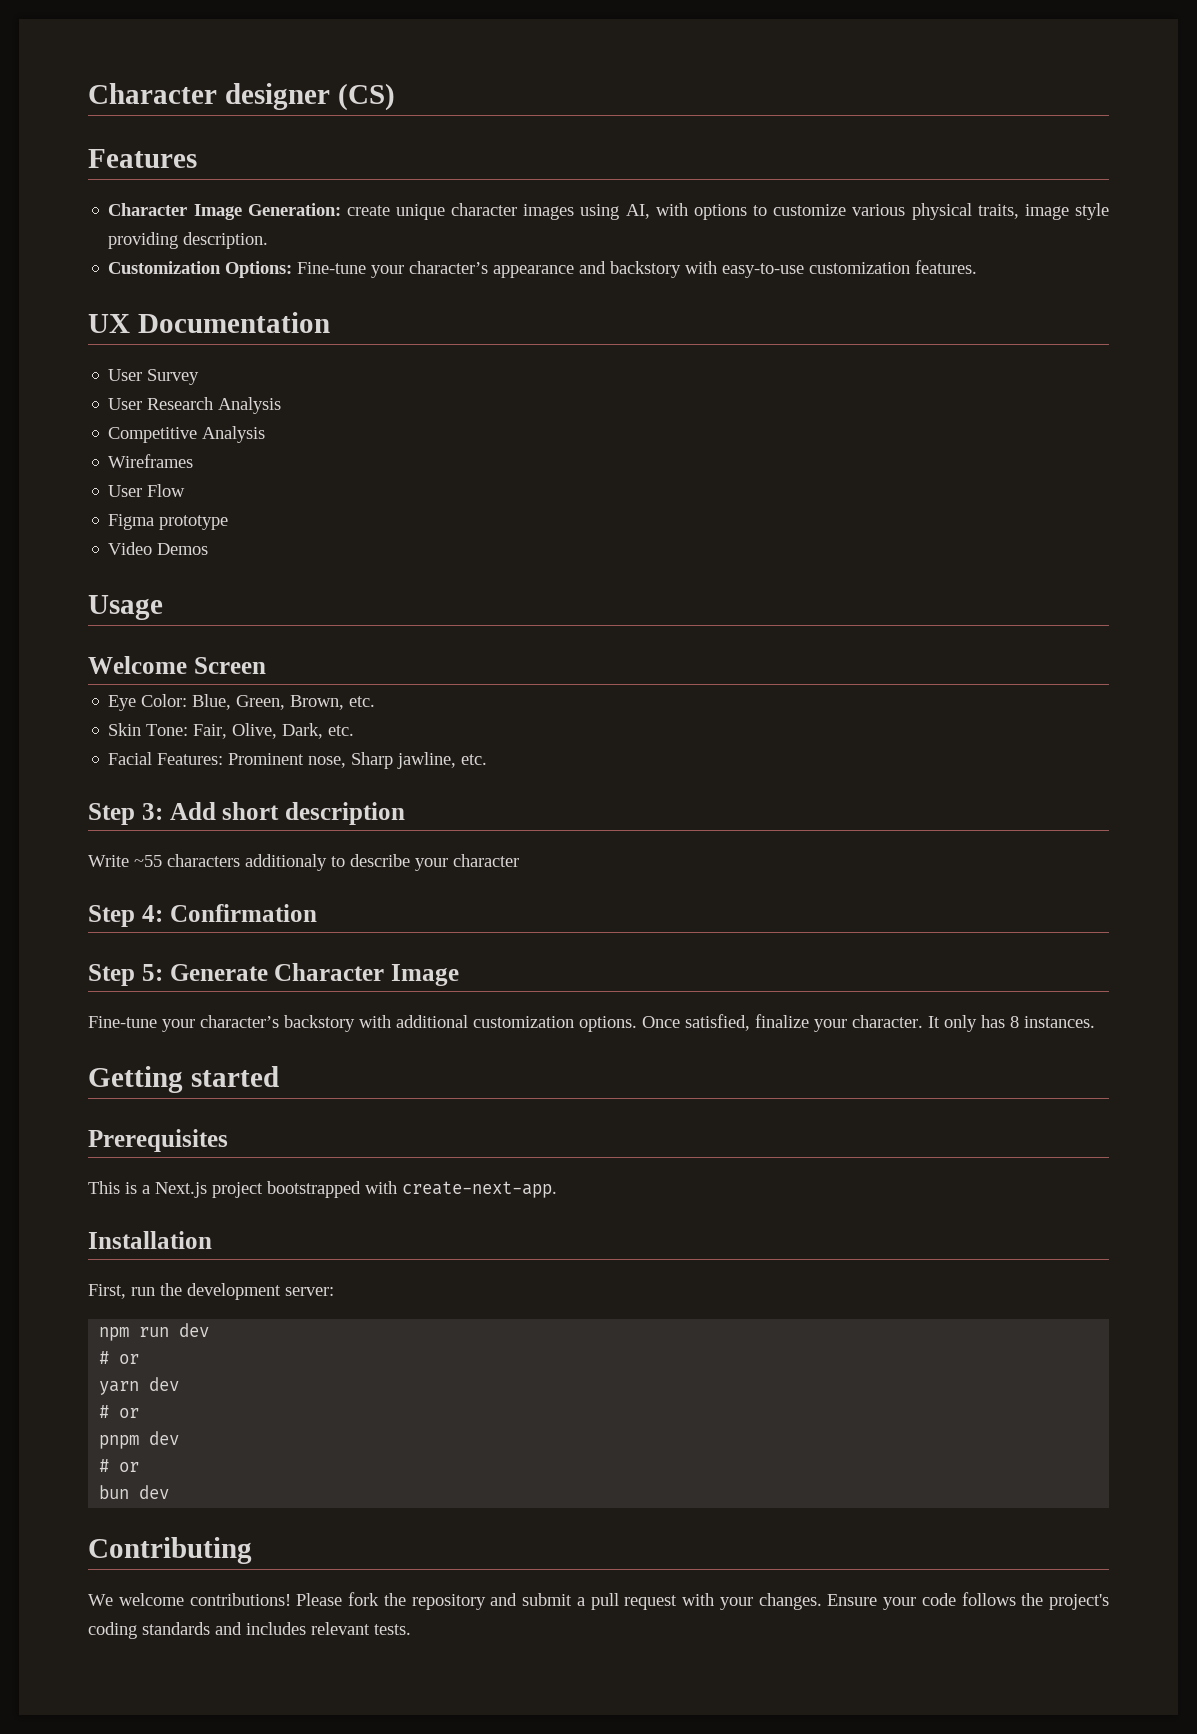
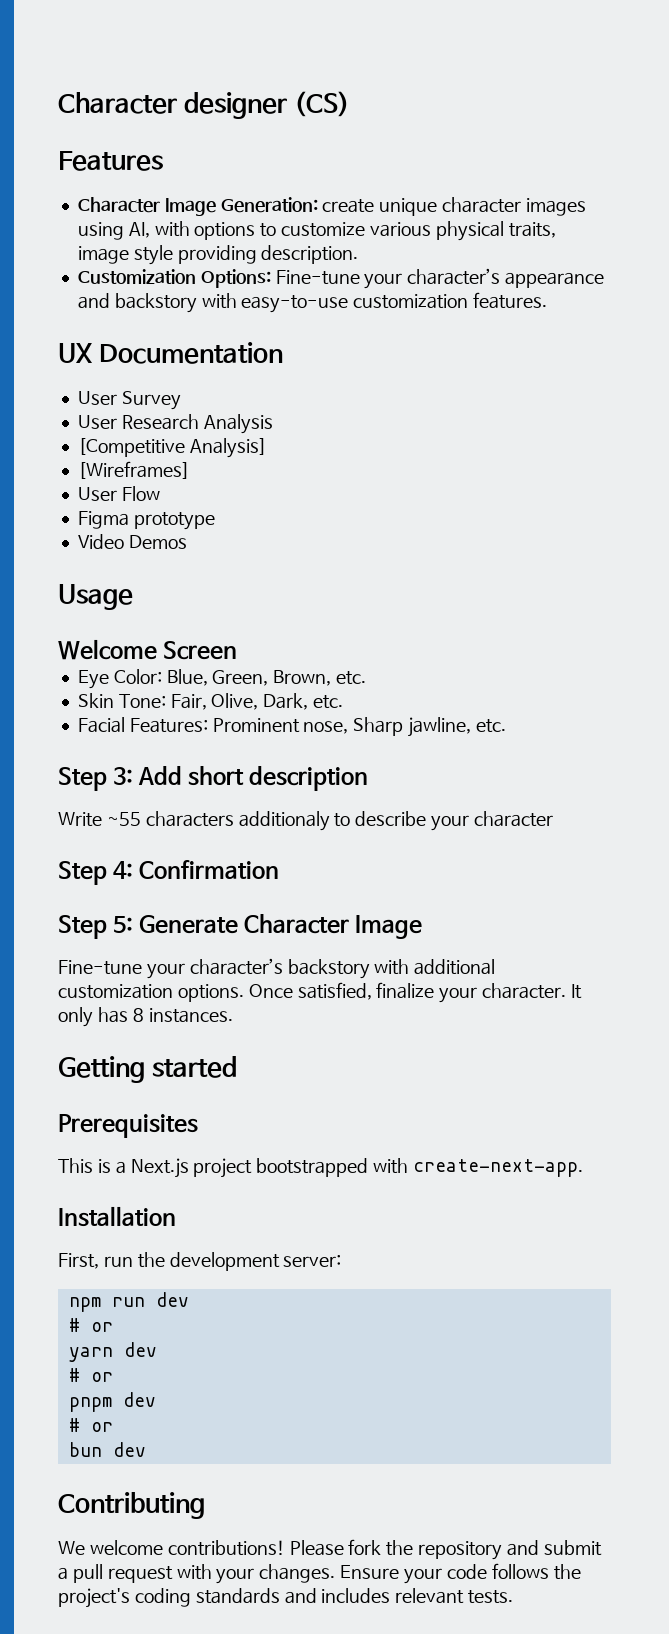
- Competitive Analysis
- Wireframes
+ [Competitive Analysis]
+ [Wireframes]

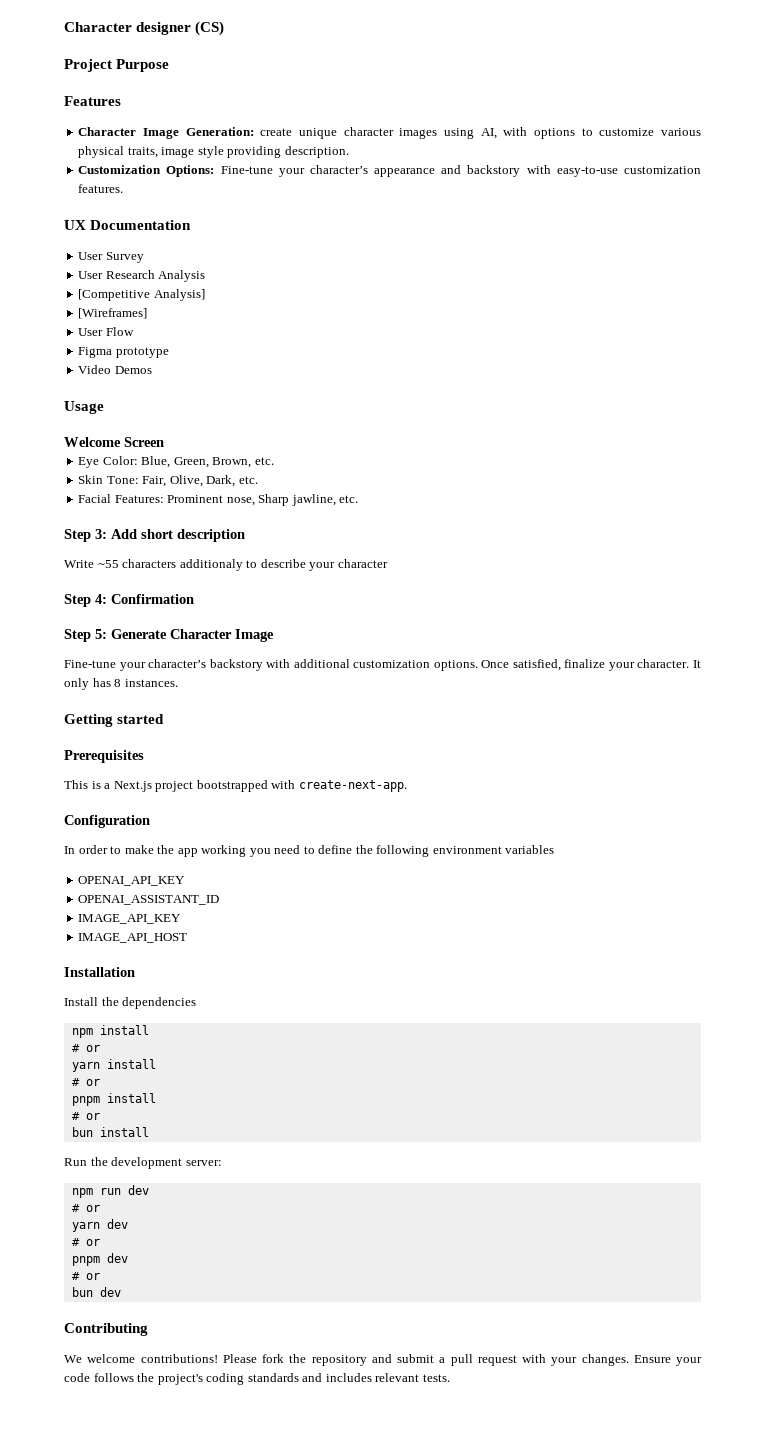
+ Project Purpose
+ Configuration
+ In order to make the app working you need to define the following environment variables
+ OPENAI_API_KEY
+ OPENAI_ASSISTANT_ID
+ IMAGE_API_KEY
+ IMAGE_API_HOST
  Installation
- First, run the development server:
+ Install the dependencies
+ npm install
+ # or
+ yarn install
+ # or
+ pnpm install
+ # or
+ bun install
+ Run the development server:

